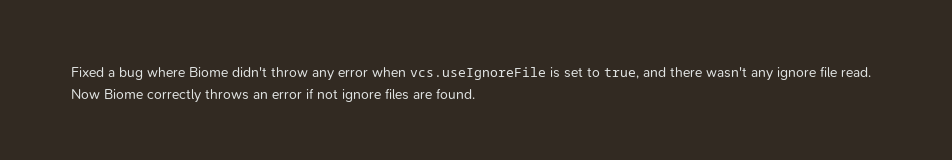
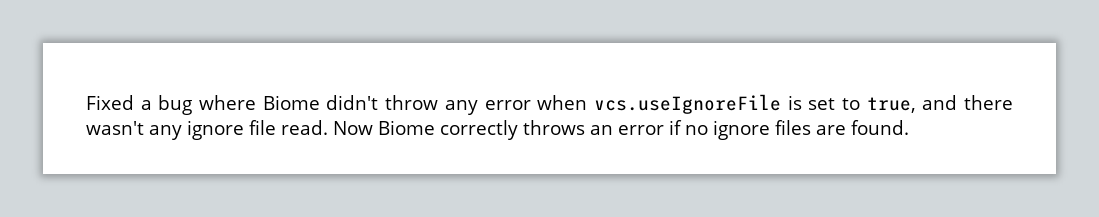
- Now Biome correctly throws an error if not ignore files are found.
+ Now Biome correctly throws an error if no ignore files are found.

